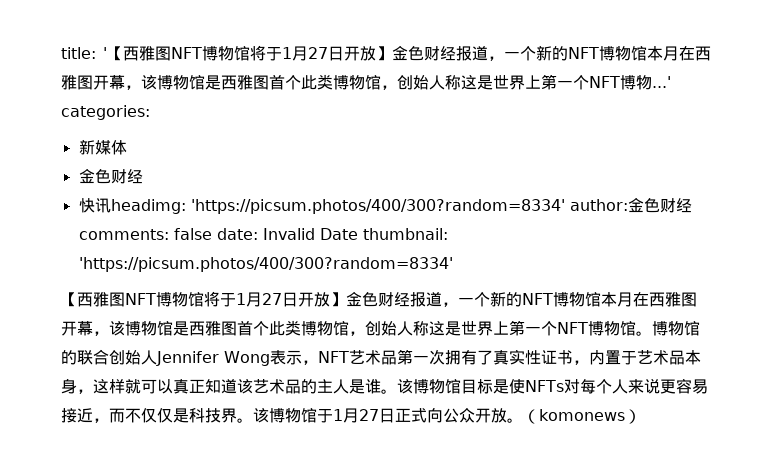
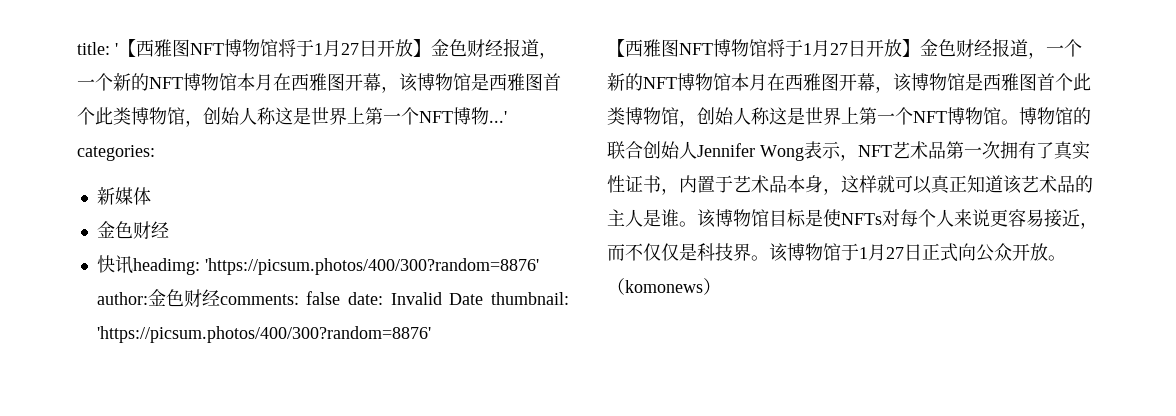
- 快讯headimg: 'https://picsum.photos/400/300?random=8334' author:金色财经comments: false date: Invalid Date thumbnail: 'https://picsum.photos/400/300?random=8334'
+ 快讯headimg: 'https://picsum.photos/400/300?random=8876' author:金色财经comments: false date: Invalid Date thumbnail: 'https://picsum.photos/400/300?random=8876'

